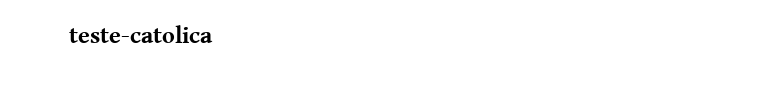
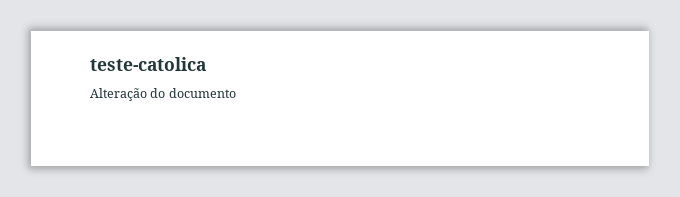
+ Alteração do documento

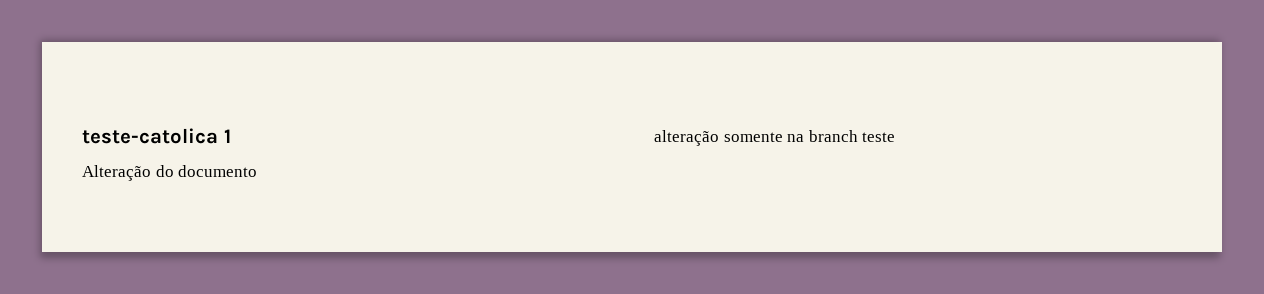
- teste-catolica
+ teste-catolica 1
+ alteração somente na branch teste

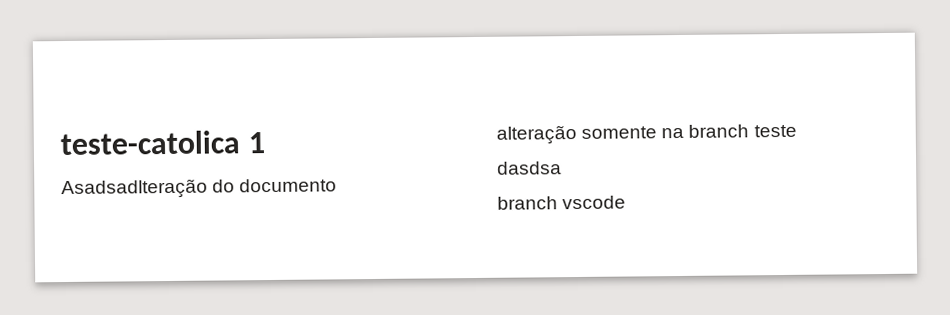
- Alteração do documento
+ Asadsadlteração do documento
+ dasdsa
+ branch vscode

